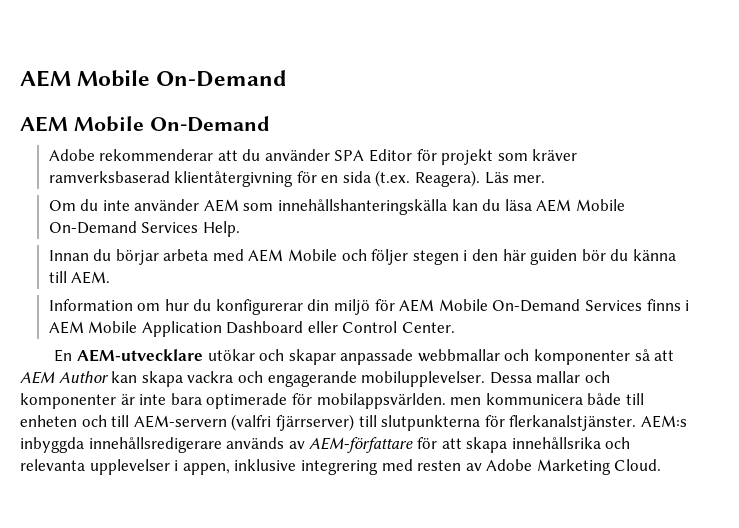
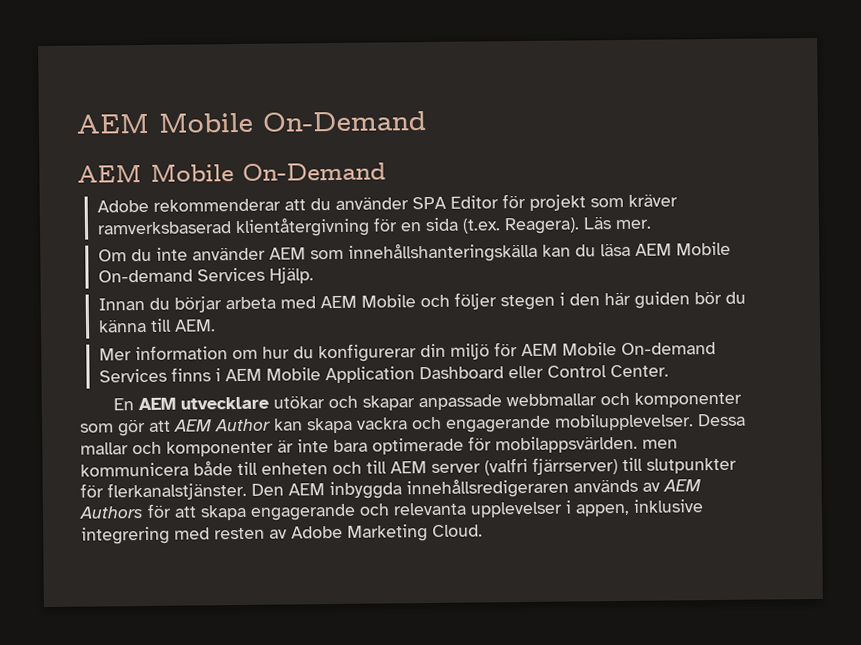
- Om du inte använder AEM som innehållshanteringskälla kan du läsa AEM Mobile On-Demand Services Help.
+ Om du inte använder AEM som innehållshanteringskälla kan du läsa AEM Mobile On-demand Services Hjälp.
- Information om hur du konfigurerar din miljö för AEM Mobile On-Demand Services finns i AEM Mobile Application Dashboard eller Control Center.
+ Mer information om hur du konfigurerar din miljö för AEM Mobile On-demand Services finns i AEM Mobile Application Dashboard eller Control Center.
- En AEM-utvecklare utökar och skapar anpassade webbmallar och komponenter så att AEM Author kan skapa vackra och engagerande mobilupplevelser.
+ En AEM utvecklare utökar och skapar anpassade webbmallar och komponenter som gör att AEM Author kan skapa vackra och engagerande mobilupplevelser.
- Dessa mallar och komponenter är inte bara optimerade för mobilappsvärlden. men kommunicera både till enheten och till AEM-servern (valfri fjärrserver) till slutpunkterna för flerkanalstjänster.
+ Dessa mallar och komponenter är inte bara optimerade för mobilappsvärlden. men kommunicera både till enheten och till AEM server (valfri fjärrserver) till slutpunkter för flerkanalstjänster.
- AEM:s inbyggda innehållsredigerare används av AEM-författare för att skapa innehållsrika och relevanta upplevelser i appen, inklusive integrering med resten av Adobe Marketing Cloud.
+ Den AEM inbyggda innehållsredigeraren används av AEM Authors för att skapa engagerande och relevanta upplevelser i appen, inklusive integrering med resten av Adobe Marketing Cloud.

